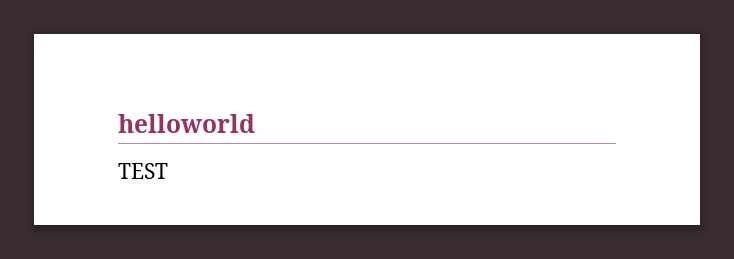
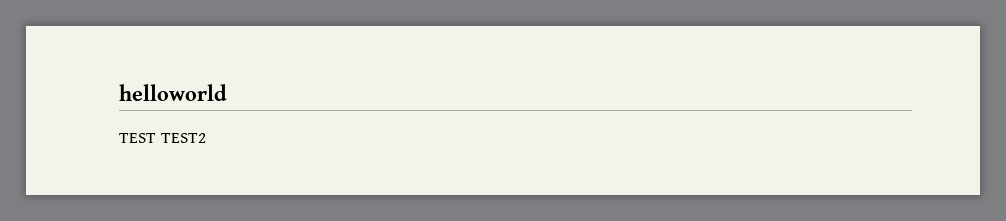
- TEST
+ TEST TEST2

